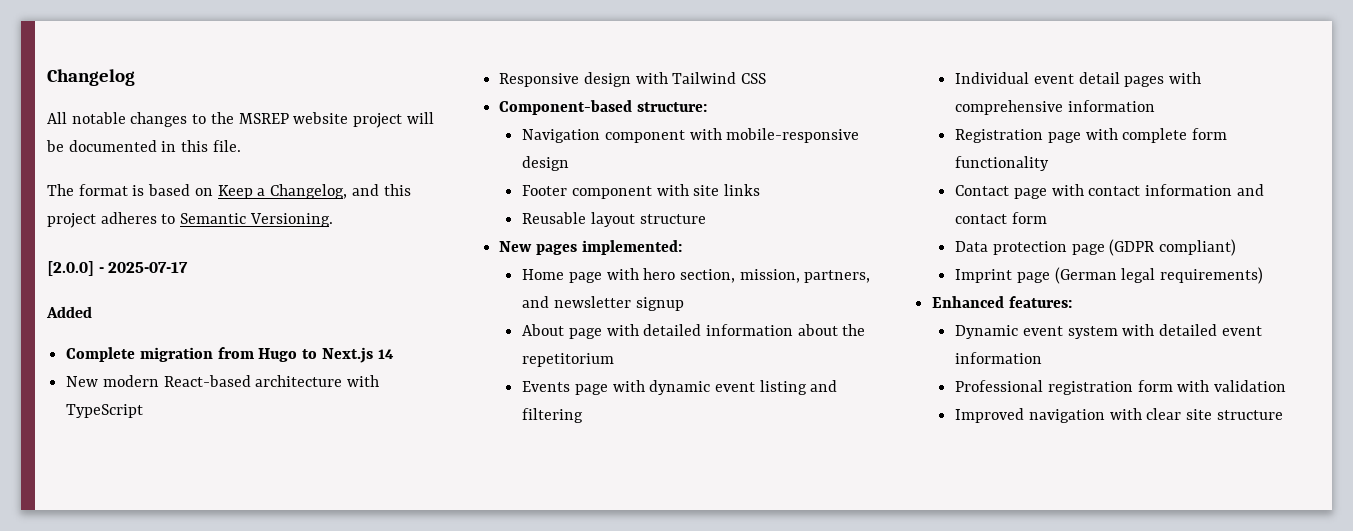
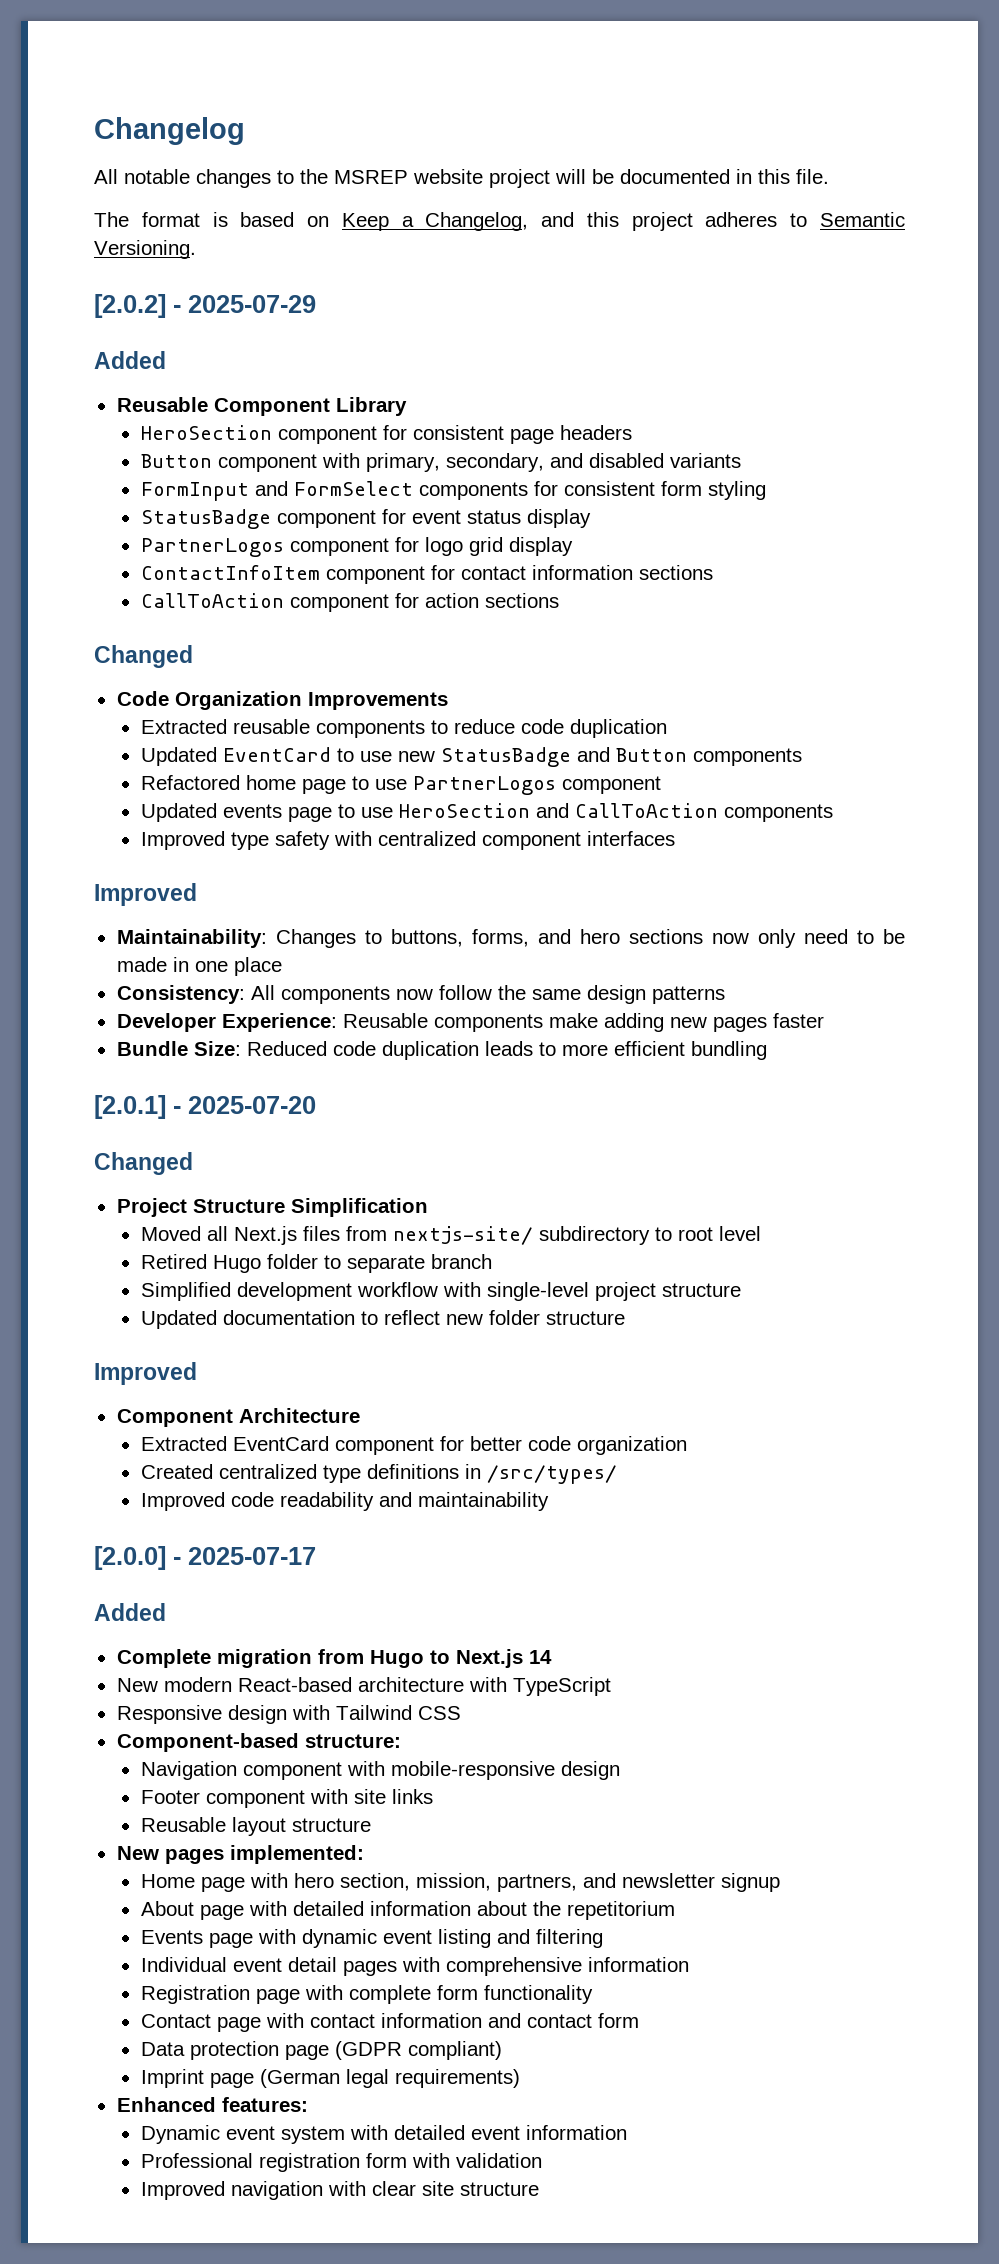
+ [2.0.2] - 2025-07-29
+ Added
+ Reusable Component Library
+ HeroSection component for consistent page headers
+ Button component with primary, secondary, and disabled variants
+ FormInput and FormSelect components for consistent form styling
+ StatusBadge component for event status display
+ PartnerLogos component for logo grid display
+ ContactInfoItem component for contact information sections
+ CallToAction component for action sections
+ Changed
+ Code Organization Improvements
+ Extracted reusable components to reduce code duplication
+ Updated EventCard to use new StatusBadge and Button components
+ Refactored home page to use PartnerLogos component
+ Updated events page to use HeroSection and CallToAction components
+ Improved type safety with centralized component interfaces
+ Improved
+ Maintainability: Changes to buttons, forms, and hero sections now only need to be made in one place
+ Consistency: All components now follow the same design patterns
+ Developer Experience: Reusable components make adding new pages faster
+ Bundle Size: Reduced code duplication leads to more efficient bundling
+ [2.0.1] - 2025-07-20
+ Changed
+ Project Structure Simplification
+ Moved all Next.js files from nextjs-site/ subdirectory to root level
+ Retired Hugo folder to separate branch
+ Simplified development workflow with single-level project structure
+ Updated documentation to reflect new folder structure
+ Improved
+ Component Architecture
+ Extracted EventCard component for better code organization
+ Created centralized type definitions in /src/types/
+ Improved code readability and maintainability

